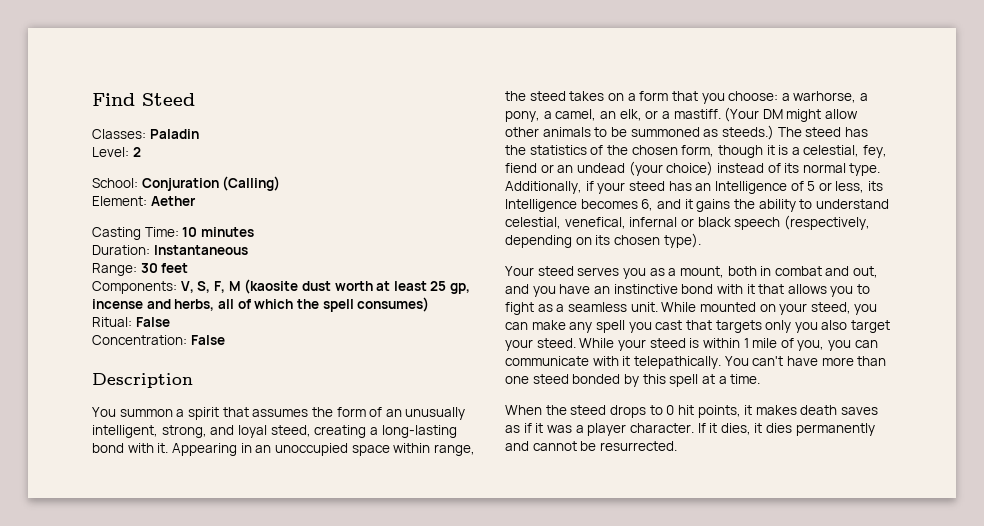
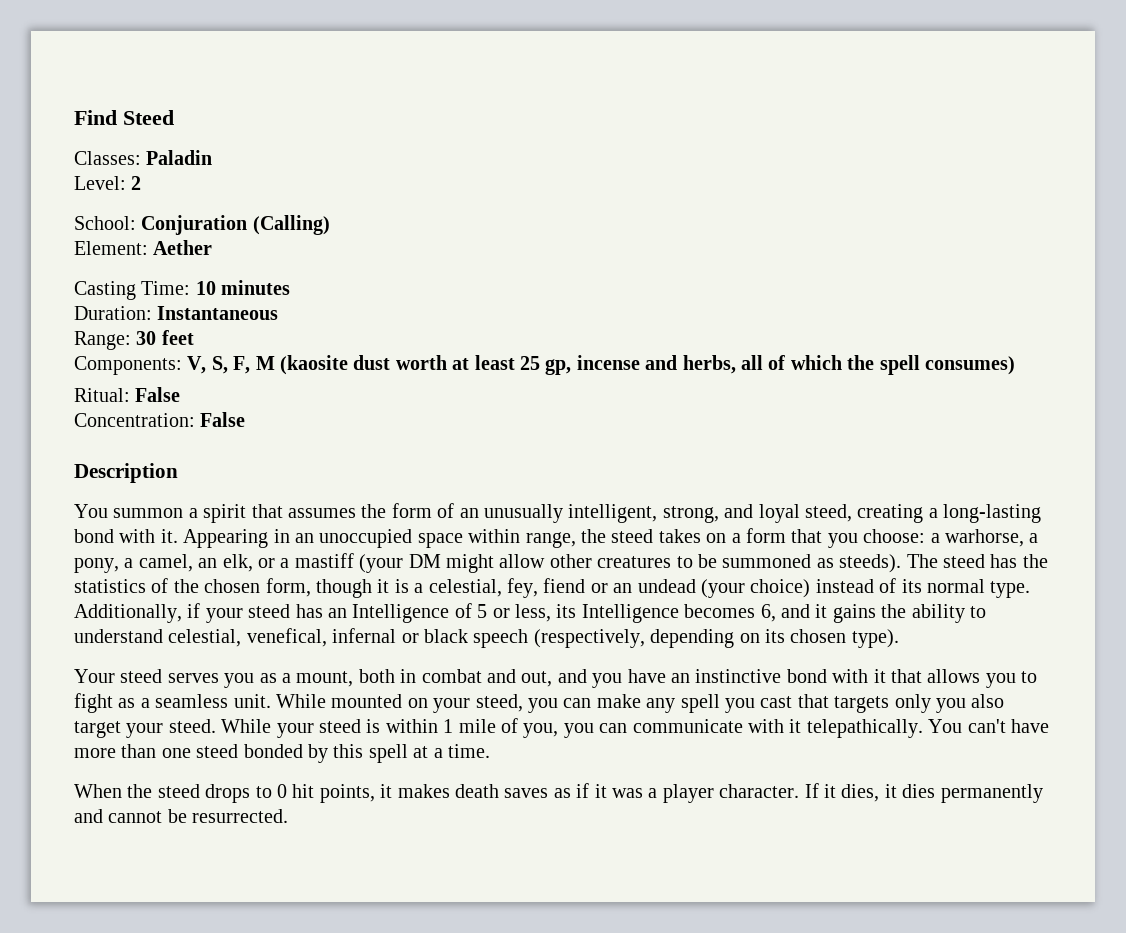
- Appearing in an unoccupied space within range, the steed takes on a form that you choose: a warhorse, a pony, a camel, an elk, or a mastiff. (Your DM might allow other animals to be summoned as steeds.)
+ Appearing in an unoccupied space within range, the steed takes on a form that you choose: a warhorse, a pony, a camel, an elk, or a mastiff (your DM might allow other creatures to be summoned as steeds).

